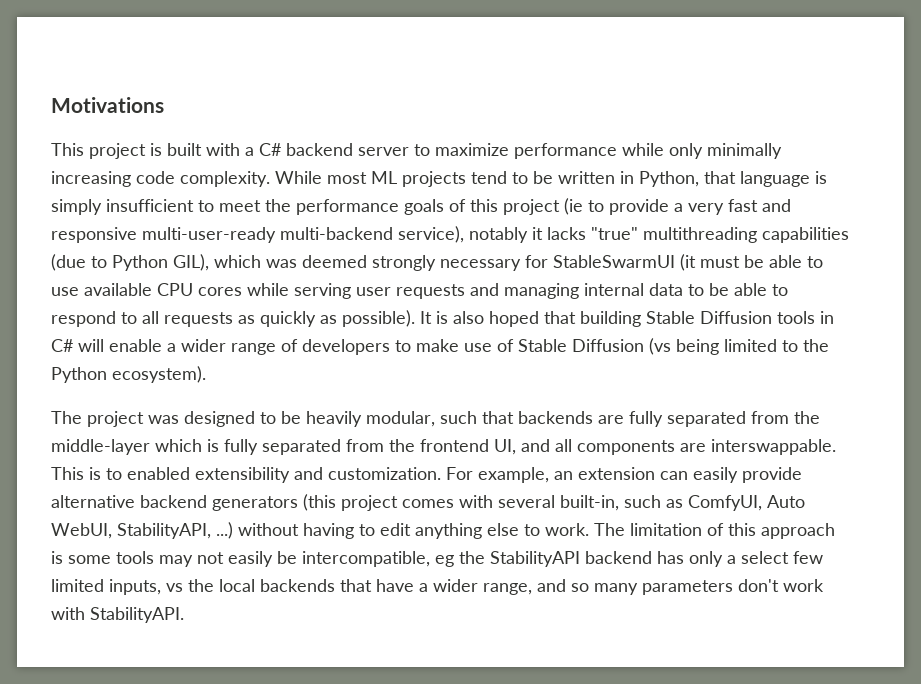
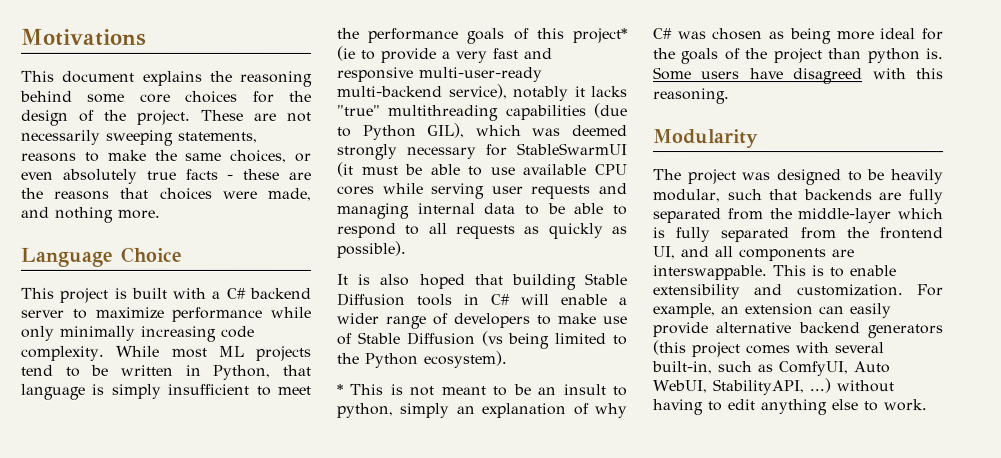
+ This document explains the reasoning behind some core choices for the design of the project. These are not necessarily sweeping statements, reasons to make the same choices, or even absolutely true facts - these are the reasons that choices were made, and nothing more.
+ Language Choice
- While most ML projects tend to be written in Python, that language is simply insufficient to meet the performance goals of this project (ie to provide a very fast and responsive multi-user-ready multi-backend service), notably it lacks "true" multithreading capabilities (due to Python GIL), which was deemed strongly necessary for StableSwarmUI (it must be able to use available CPU cores while serving user requests and managing internal data to be able to respond to all requests as quickly as possible). It is also hoped that building Stable Diffusion tools in C# will enable a wider range of developers to make use of Stable Diffusion (vs being limited to the Python ecosystem).
+ While most ML projects tend to be written in Python, that language is simply insufficient to meet the performance goals of this project* (ie to provide a very fast and responsive multi-user-ready multi-backend service), notably it lacks "true" multithreading capabilities (due to Python GIL), which was deemed strongly necessary for StableSwarmUI (it must be able to use available CPU cores while serving user requests and managing internal data to be able to respond to all requests as quickly as possible).
+ It is also hoped that building Stable Diffusion tools in C# will enable a wider range of developers to make use of Stable Diffusion (vs being limited to the Python ecosystem).
+ * This is not meant to be an insult to python, simply an explanation of why C# was chosen as being more ideal for the goals of the project than python is. Some users have disagreed with this reasoning.
+ Modularity
- This is to enabled extensibility and customization.
+ This is to enable extensibility and customization.
- The limitation of this approach is some tools may not easily be intercompatible, eg the StabilityAPI backend has only a select few limited inputs, vs the local backends that have a wider range, and so many parameters don't work with StabilityAPI.

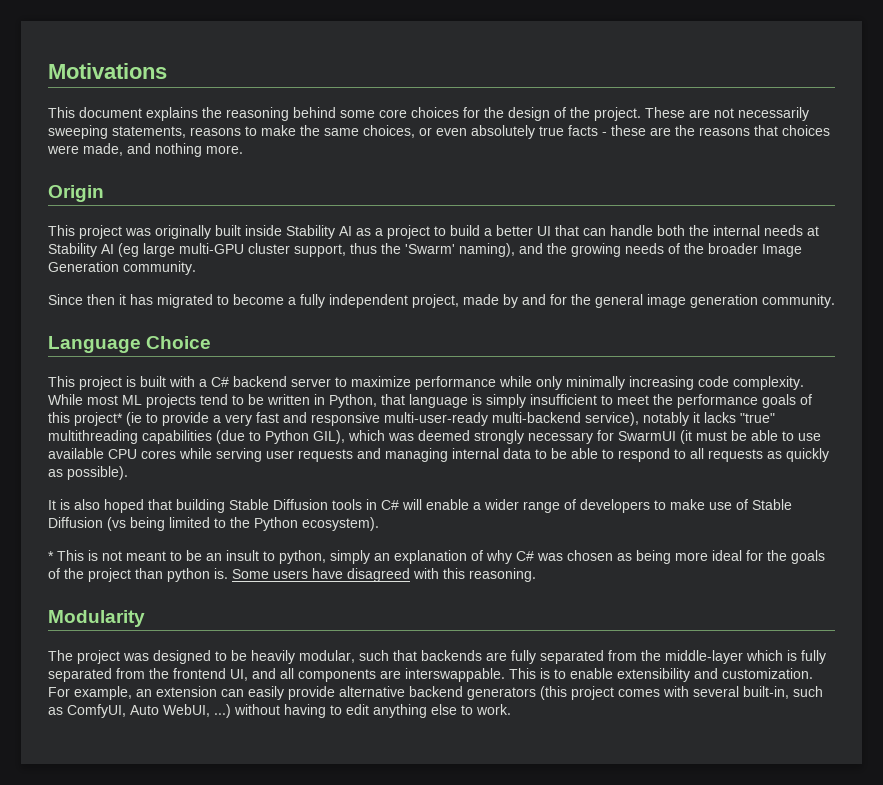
+ Origin
+ This project was originally built inside Stability AI as a project to build a better UI that can handle both the internal needs at Stability AI (eg large multi-GPU cluster support, thus the 'Swarm' naming), and the growing needs of the broader Image Generation community.
+ Since then it has migrated to become a fully independent project, made by and for the general image generation community.
- While most ML projects tend to be written in Python, that language is simply insufficient to meet the performance goals of this project* (ie to provide a very fast and responsive multi-user-ready multi-backend service), notably it lacks "true" multithreading capabilities (due to Python GIL), which was deemed strongly necessary for StableSwarmUI (it must be able to use available CPU cores while serving user requests and managing internal data to be able to respond to all requests as quickly as possible).
+ While most ML projects tend to be written in Python, that language is simply insufficient to meet the performance goals of this project* (ie to provide a very fast and responsive multi-user-ready multi-backend service), notably it lacks "true" multithreading capabilities (due to Python GIL), which was deemed strongly necessary for SwarmUI (it must be able to use available CPU cores while serving user requests and managing internal data to be able to respond to all requests as quickly as possible).
- For example, an extension can easily provide alternative backend generators (this project comes with several built-in, such as ComfyUI, Auto WebUI, StabilityAPI, ...) without having to edit anything else to work.
+ For example, an extension can easily provide alternative backend generators (this project comes with several built-in, such as ComfyUI, Auto WebUI, ...) without having to edit anything else to work.

